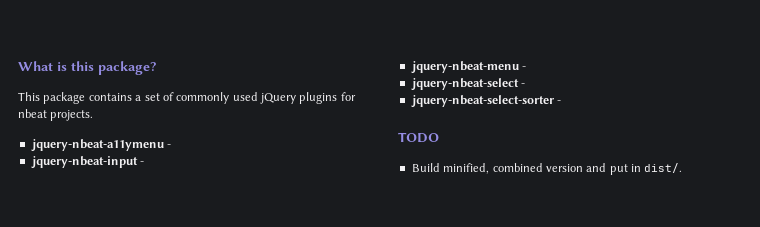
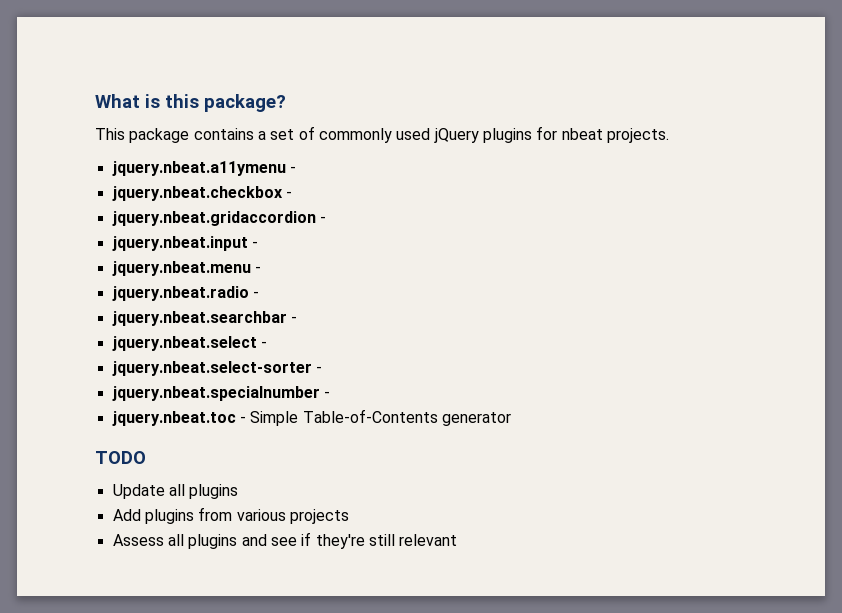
- jquery-nbeat-a11ymenu -
- jquery-nbeat-input -
- jquery-nbeat-menu -
- jquery-nbeat-select -
- jquery-nbeat-select-sorter -
+ jquery.nbeat.a11ymenu -
+ jquery.nbeat.checkbox -
+ jquery.nbeat.gridaccordion -
+ jquery.nbeat.input -
+ jquery.nbeat.menu -
+ jquery.nbeat.radio -
+ jquery.nbeat.searchbar -
+ jquery.nbeat.select -
+ jquery.nbeat.select-sorter -
+ jquery.nbeat.specialnumber -
+ jquery.nbeat.toc - Simple Table-of-Contents generator
  TODO
- Build minified, combined version and put in dist/.
+ Update all plugins
+ Add plugins from various projects
+ Assess all plugins and see if they're still relevant

